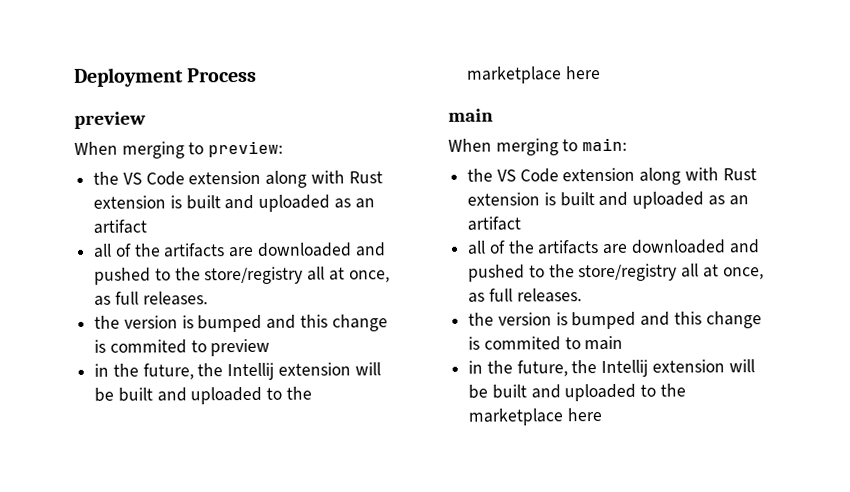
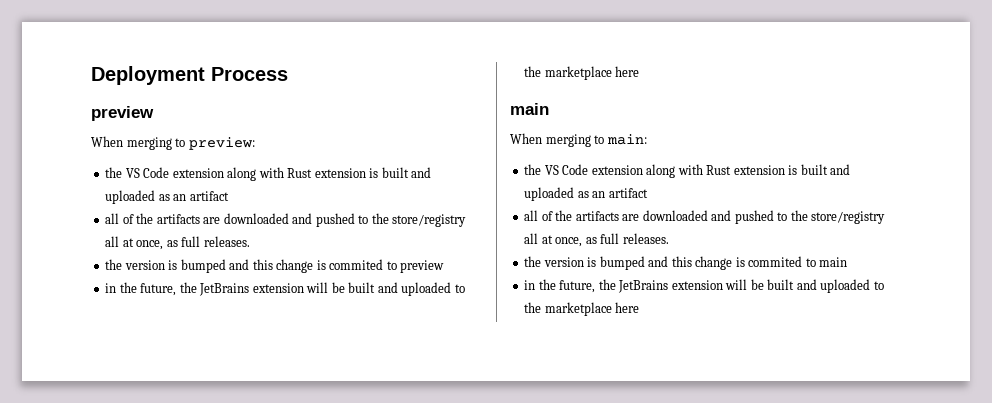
  the version is bumped and this change is commited to preview
- in the future, the Intellij extension will be built and uploaded to the marketplace here
+ in the future, the JetBrains extension will be built and uploaded to the marketplace here
  the version is bumped and this change is commited to main
- in the future, the Intellij extension will be built and uploaded to the marketplace here
+ in the future, the JetBrains extension will be built and uploaded to the marketplace here

